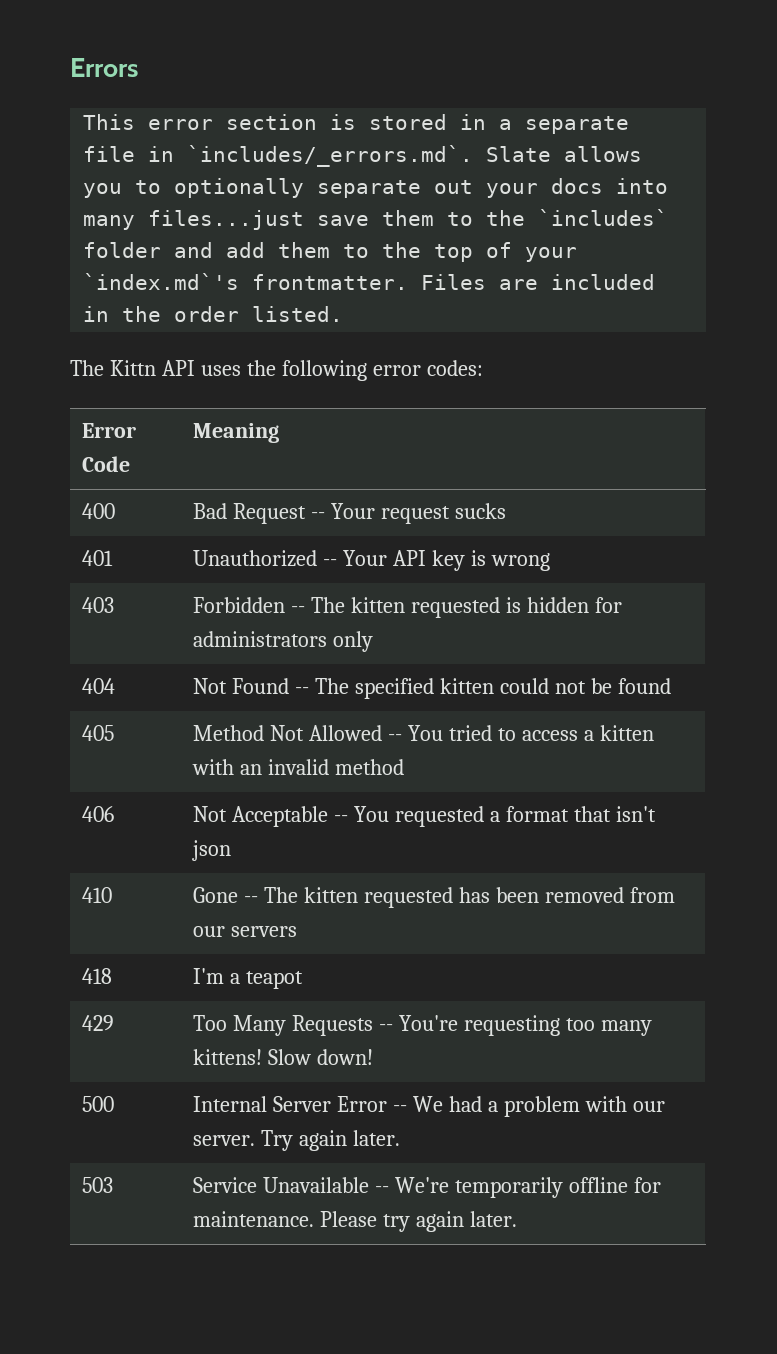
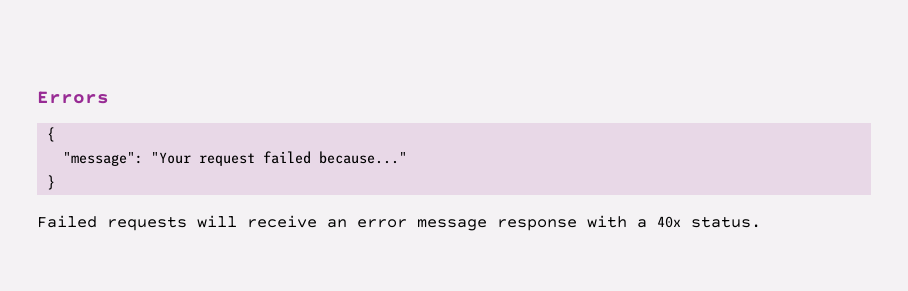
- This error section is stored in a separate file in `includes/_errors.md`. Slate allows you to optionally separate out your docs into many files...just save them to the `includes` folder and add them to the top of your `index.md`'s frontmatter. Files are included in the order listed.
- The Kittn API uses the following error codes:
- Error Code | Meaning
- 400 | Bad Request -- Your request sucks
- 401 | Unauthorized -- Your API key is wrong
- 403 | Forbidden -- The kitten requested is hidden for administrators only
- 404 | Not Found -- The specified kitten could not be found
- 405 | Method Not Allowed -- You tried to access a kitten with an invalid method
- 406 | Not Acceptable -- You requested a format that isn't json
- 410 | Gone -- The kitten requested has been removed from our servers
- 418 | I'm a teapot
- 429 | Too Many Requests -- You're requesting too many kittens! Slow down!
- 500 | Internal Server Error -- We had a problem with our server. Try again later.
- 503 | Service Unavailable -- We're temporarily offline for maintenance. Please try again later.
+ {
+ "message": "Your request failed because..."
+ }
+ Failed requests will receive an error message response with a 40x status.

